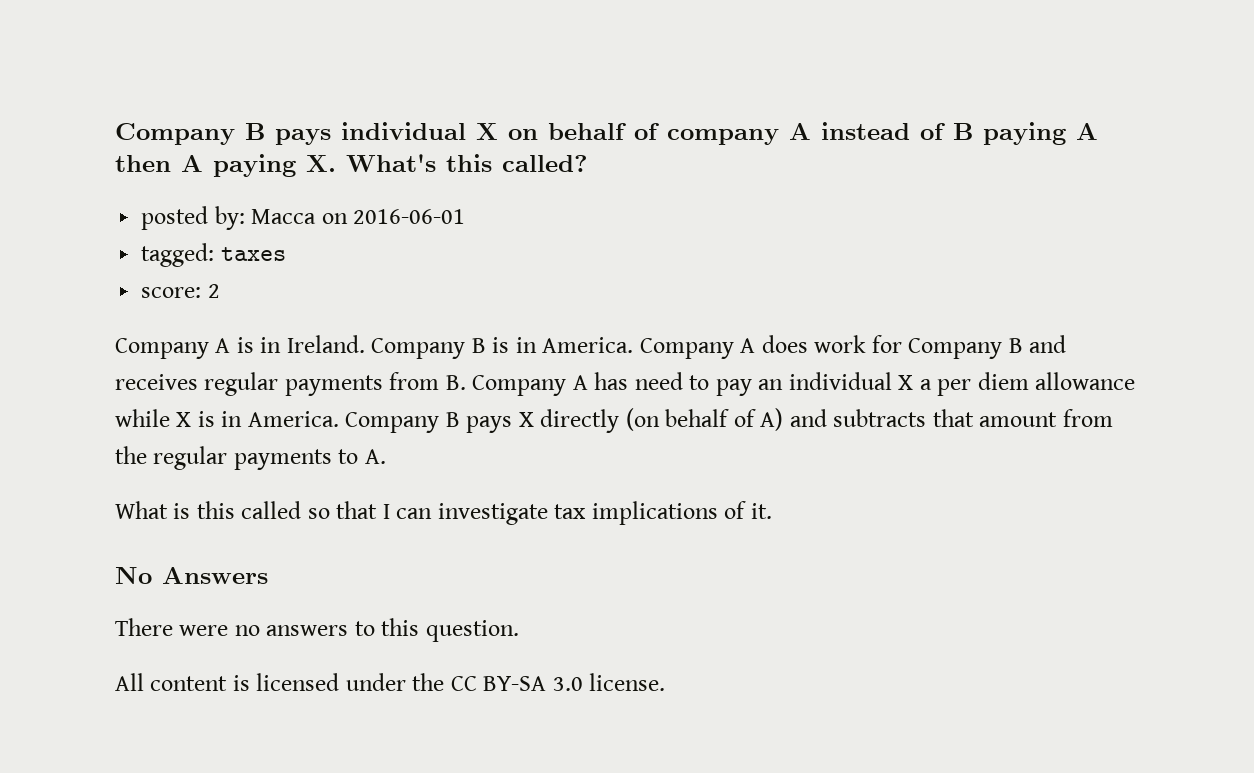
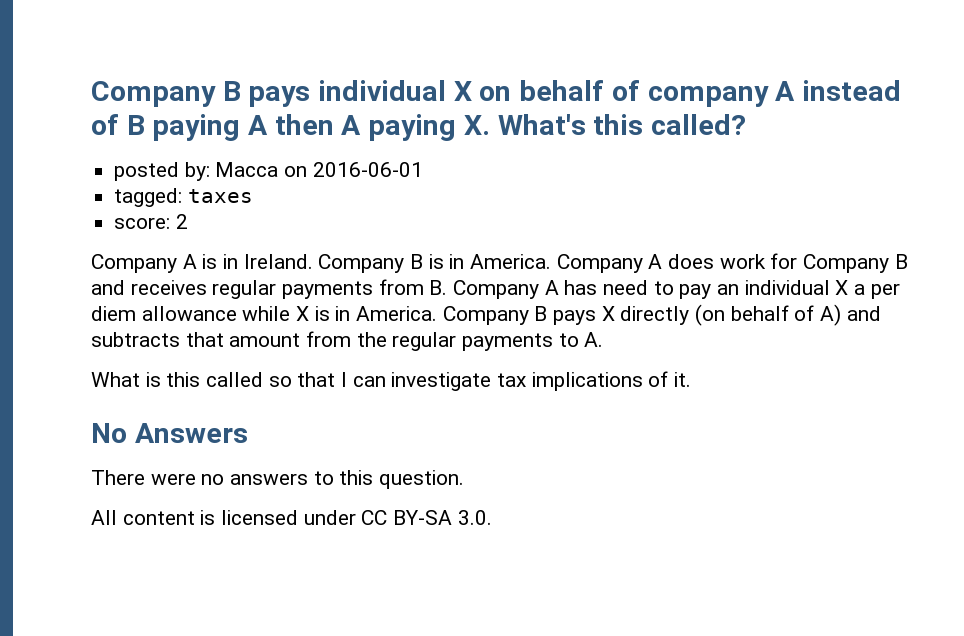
- All content is licensed under the CC BY-SA 3.0 license.
+ All content is licensed under CC BY-SA 3.0.

